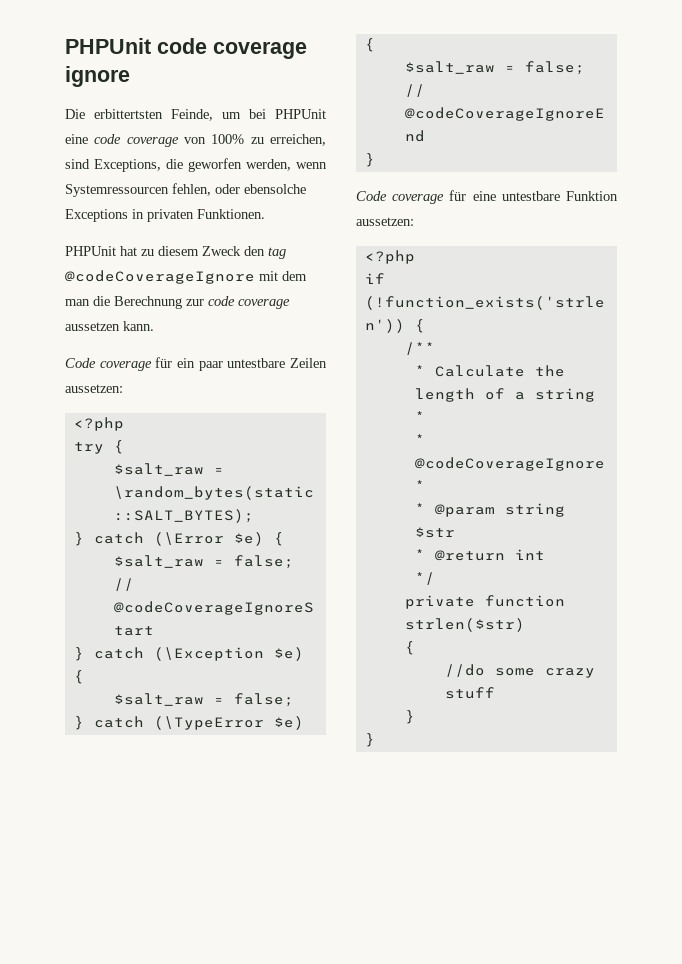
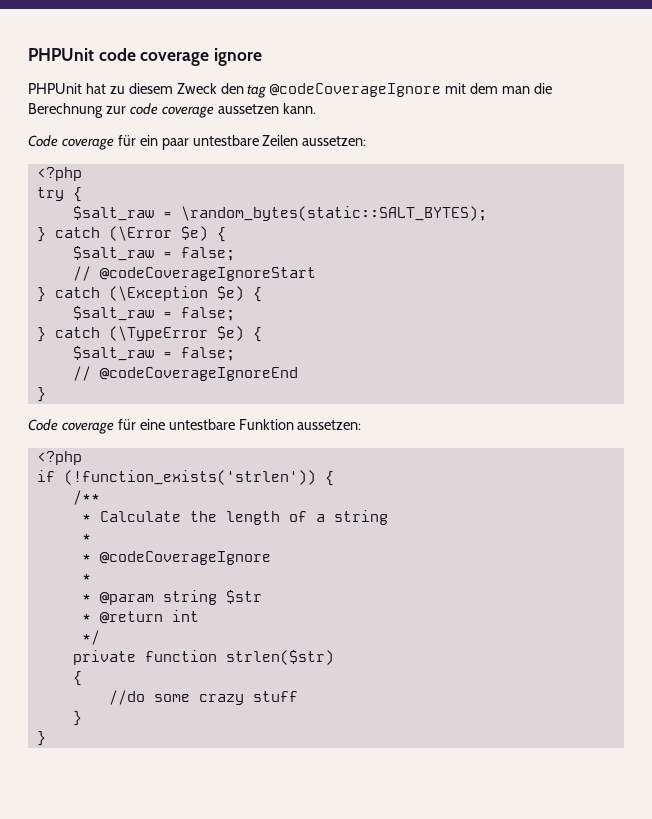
- Die erbittertsten Feinde, um bei PHPUnit eine code coverage von 100% zu erreichen, sind Exceptions, die geworfen werden, wenn Systemressourcen fehlen, oder ebensolche Exceptions in privaten Funktionen.

